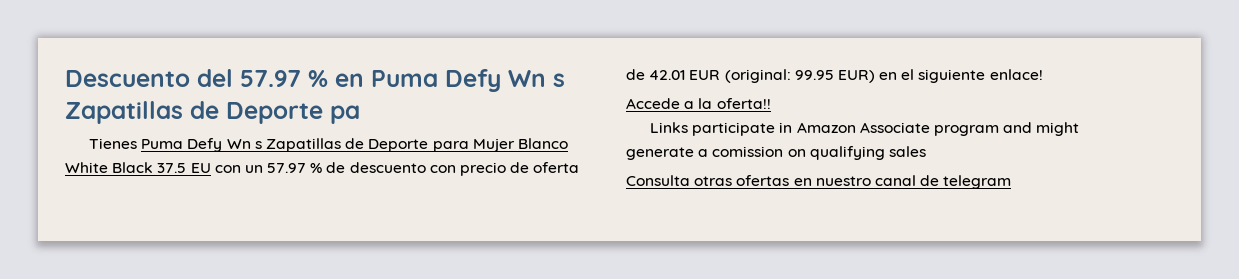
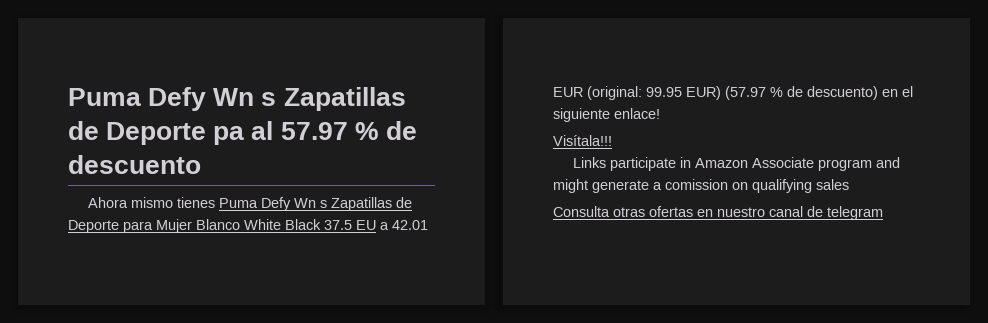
- Descuento del 57.97 % en Puma Defy Wn s Zapatillas de Deporte pa
- Tienes Puma Defy Wn s Zapatillas de Deporte para Mujer Blanco White Black 37.5 EU con un 57.97 % de descuento con precio de oferta de 42.01 EUR (original: 99.95 EUR) en el siguiente enlace!
+ Puma Defy Wn s Zapatillas de Deporte pa al 57.97 % de descuento
+ Ahora mismo tienes Puma Defy Wn s Zapatillas de Deporte para Mujer Blanco White Black 37.5 EU a 42.01 EUR (original: 99.95 EUR) (57.97 % de descuento) en el siguiente enlace!
- Accede a la oferta!!
+ Visítala!!!

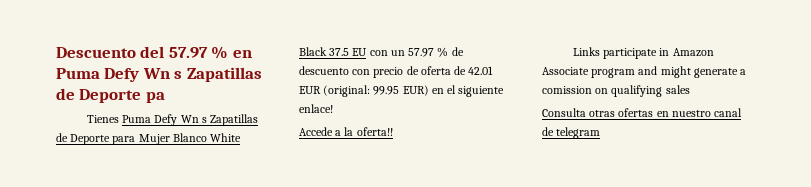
- Puma Defy Wn s Zapatillas de Deporte pa al 57.97 % de descuento
- Ahora mismo tienes Puma Defy Wn s Zapatillas de Deporte para Mujer Blanco White Black 37.5 EU a 42.01 EUR (original: 99.95 EUR) (57.97 % de descuento) en el siguiente enlace!
+ Descuento del 57.97 % en Puma Defy Wn s Zapatillas de Deporte pa
+ Tienes Puma Defy Wn s Zapatillas de Deporte para Mujer Blanco White Black 37.5 EU con un 57.97 % de descuento con precio de oferta de 42.01 EUR (original: 99.95 EUR) en el siguiente enlace!
- Visítala!!!
+ Accede a la oferta!!

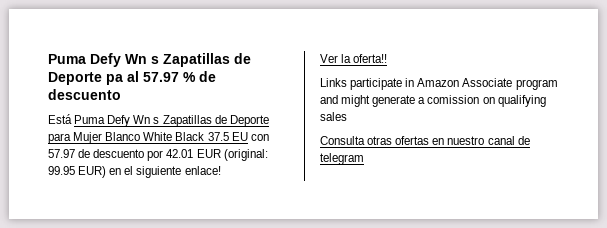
- Descuento del 57.97 % en Puma Defy Wn s Zapatillas de Deporte pa
- Tienes Puma Defy Wn s Zapatillas de Deporte para Mujer Blanco White Black 37.5 EU con un 57.97 % de descuento con precio de oferta de 42.01 EUR (original: 99.95 EUR) en el siguiente enlace!
+ Puma Defy Wn s Zapatillas de Deporte pa al 57.97 % de descuento
+ Está Puma Defy Wn s Zapatillas de Deporte para Mujer Blanco White Black 37.5 EU con 57.97 de descuento por 42.01 EUR (original: 99.95 EUR) en el siguiente enlace!
- Accede a la oferta!!
+ Ver la oferta!!

